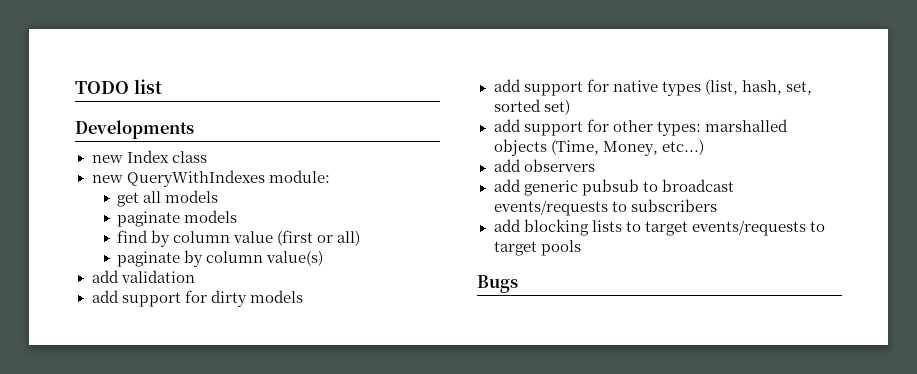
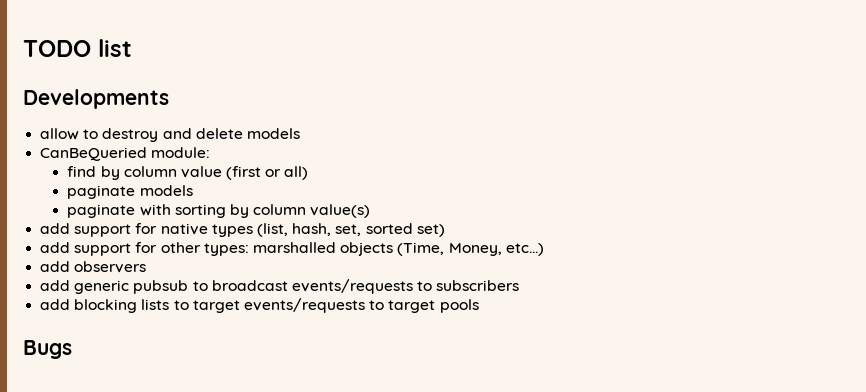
- new Index class
- new QueryWithIndexes module:
- get all models
- paginate models
+ allow to destroy and delete models
+ CanBeQueried module:
- paginate by column value(s)
+ paginate models
+ paginate with sorting by column value(s)
- add validation
- add support for dirty models

